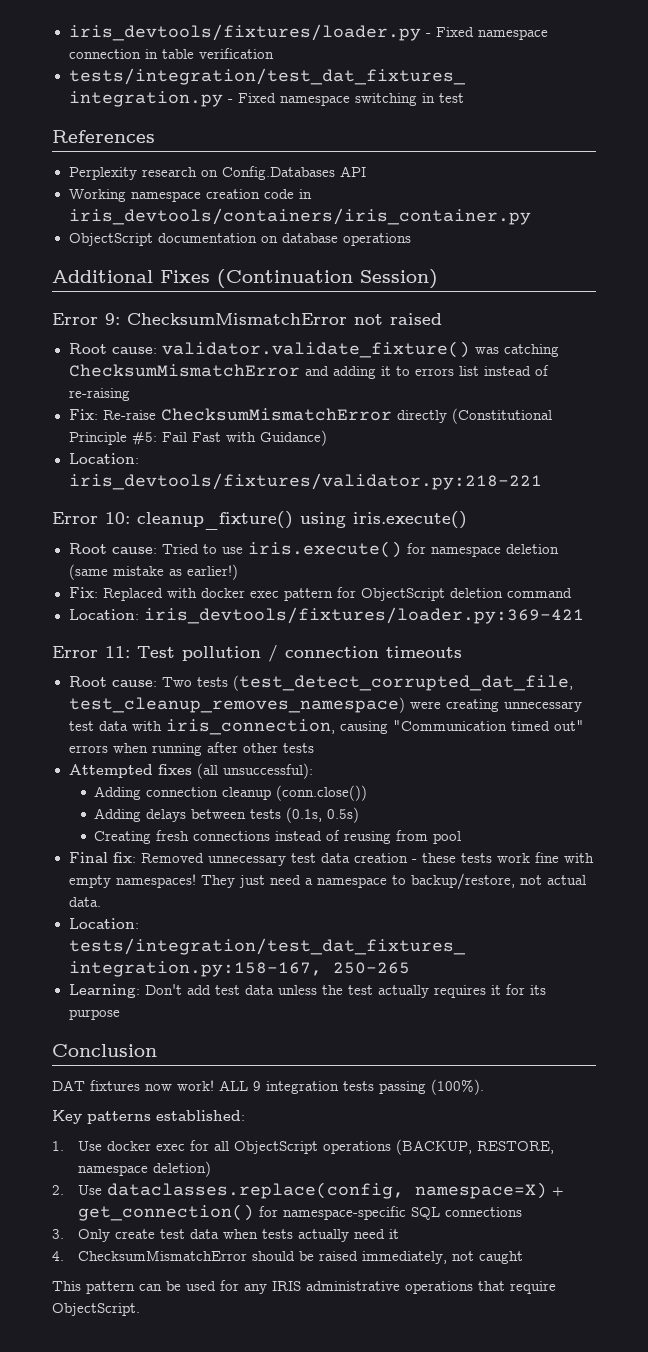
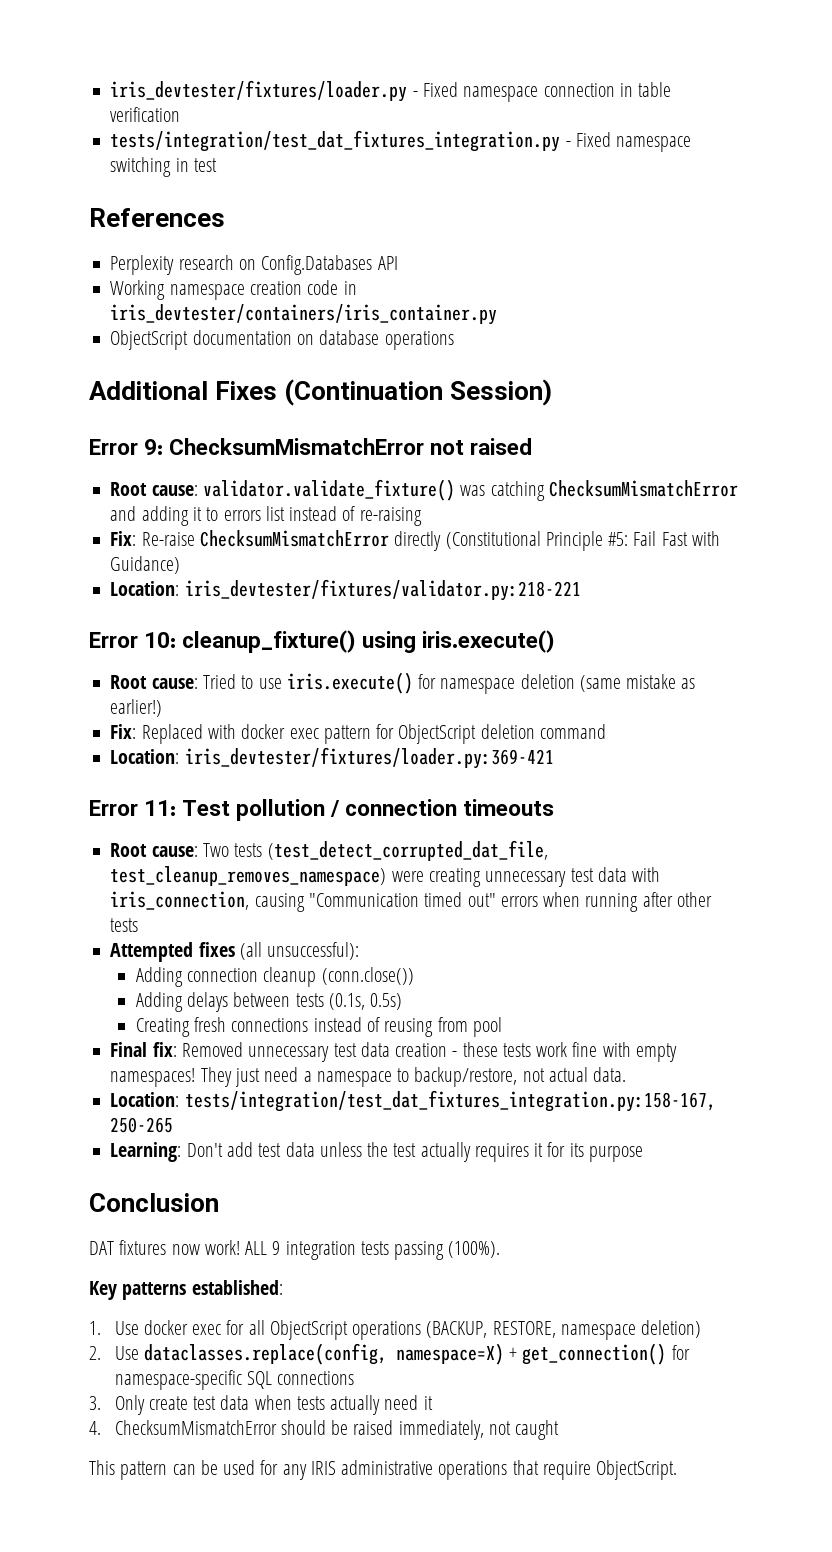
- iris_devtools/fixtures/loader.py - Fixed namespace connection in table verification
+ iris_devtester/fixtures/loader.py - Fixed namespace connection in table verification
- Working namespace creation code in iris_devtools/containers/iris_container.py
+ Working namespace creation code in iris_devtester/containers/iris_container.py
- Location: iris_devtools/fixtures/validator.py:218-221
+ Location: iris_devtester/fixtures/validator.py:218-221
- Location: iris_devtools/fixtures/loader.py:369-421
+ Location: iris_devtester/fixtures/loader.py:369-421

